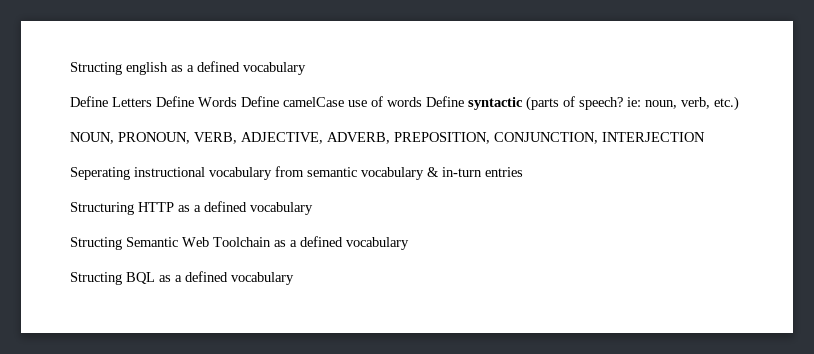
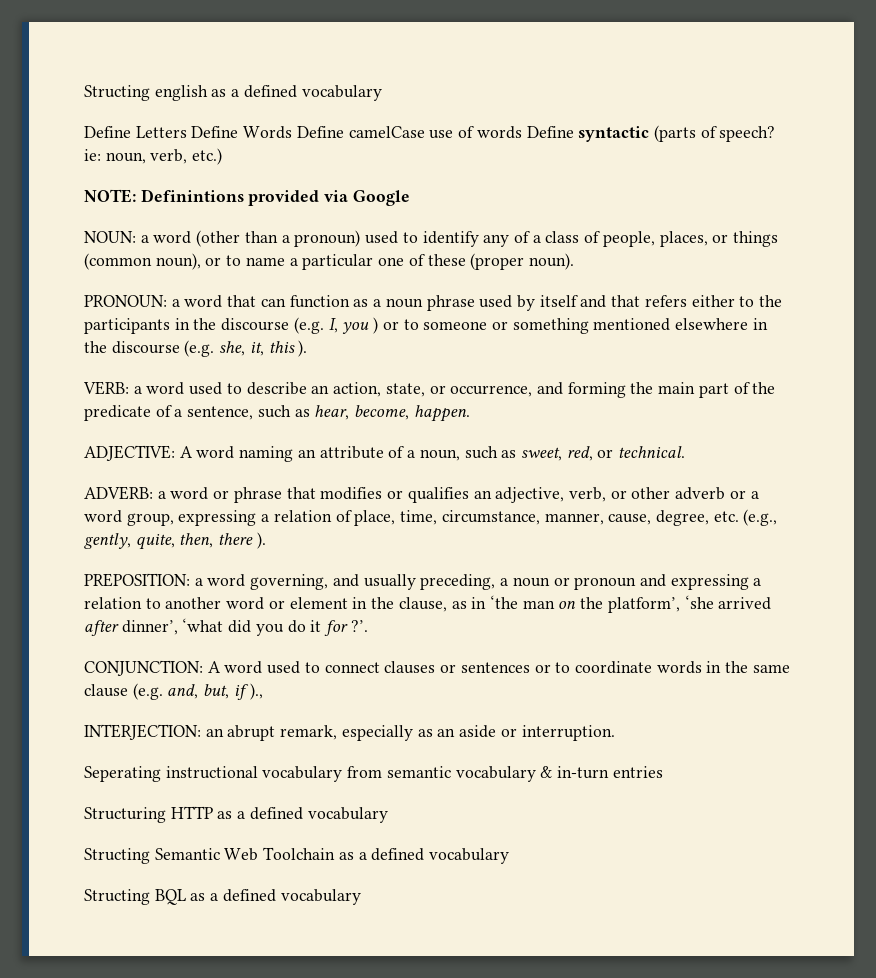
- NOUN, PRONOUN, VERB, ADJECTIVE, ADVERB, PREPOSITION, CONJUNCTION, INTERJECTION
+ NOTE: Definintions provided via Google
+ NOUN: a word (other than a pronoun) used to identify any of a class of people, places, or things (common noun), or to name a particular one of these (proper noun).
+ PRONOUN: a word that can function as a noun phrase used by itself and that refers either to the participants in the discourse (e.g. I, you ) or to someone or something mentioned elsewhere in the discourse (e.g. she, it, this ).
+ VERB: a word used to describe an action, state, or occurrence, and forming the main part of the predicate of a sentence, such as hear, become, happen.
+ ADJECTIVE: A word naming an attribute of a noun, such as sweet, red, or technical.
+ ADVERB: a word or phrase that modifies or qualifies an adjective, verb, or other adverb or a word group, expressing a relation of place, time, circumstance, manner, cause, degree, etc. (e.g., gently, quite, then, there ).
+ PREPOSITION: a word governing, and usually preceding, a noun or pronoun and expressing a relation to another word or element in the clause, as in ‘the man on the platform’, ‘she arrived after dinner’, ‘what did you do it for ?’.
+ CONJUNCTION: A word used to connect clauses or sentences or to coordinate words in the same clause (e.g. and, but, if ).,
+ INTERJECTION: an abrupt remark, especially as an aside or interruption.

